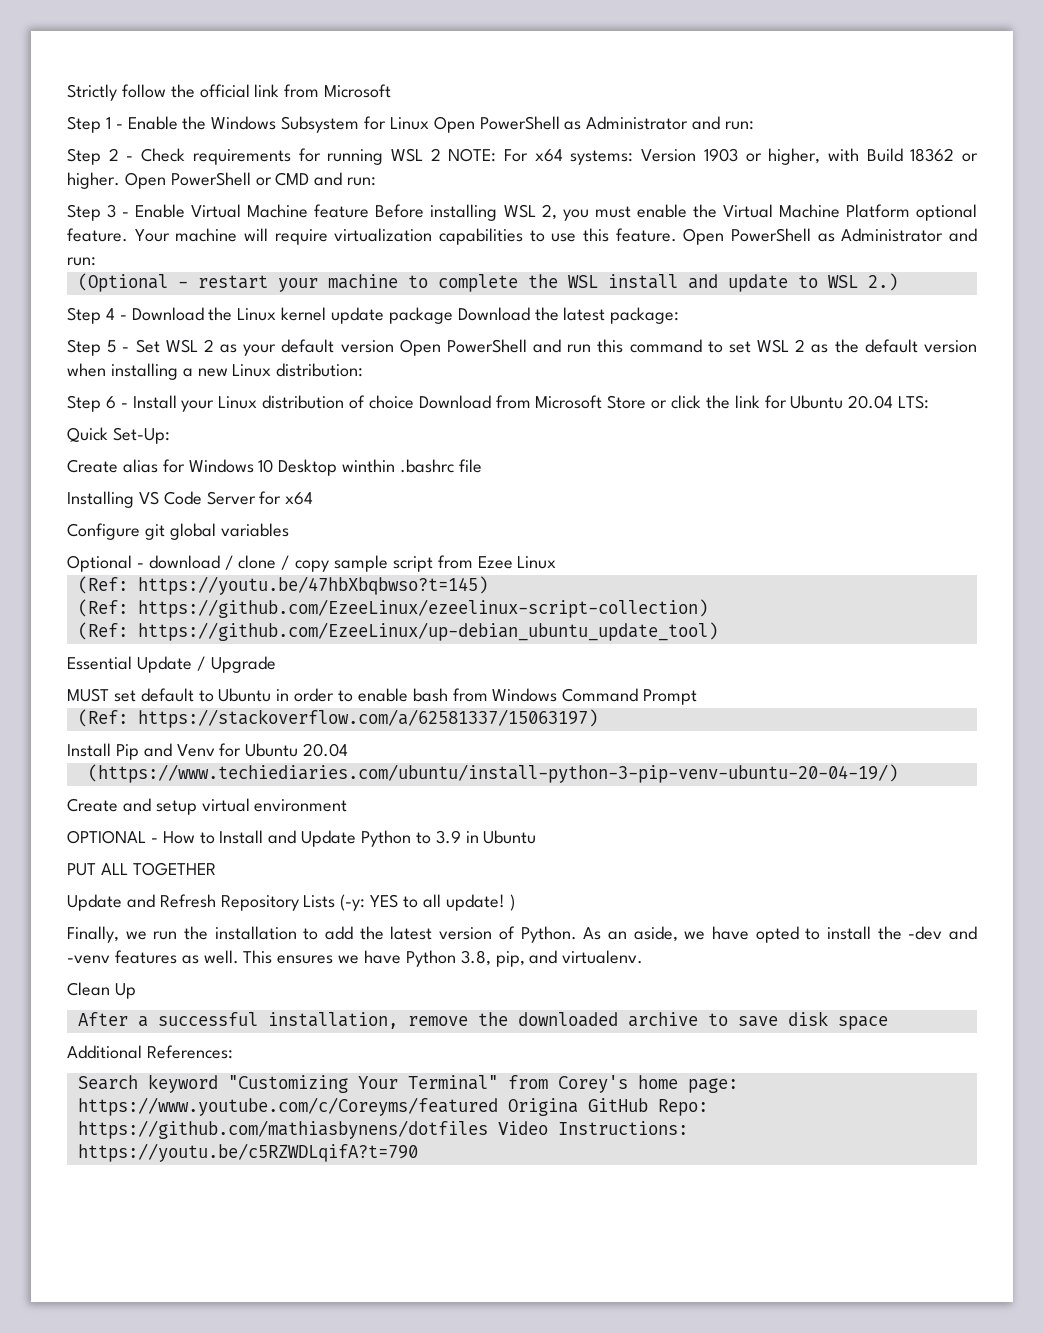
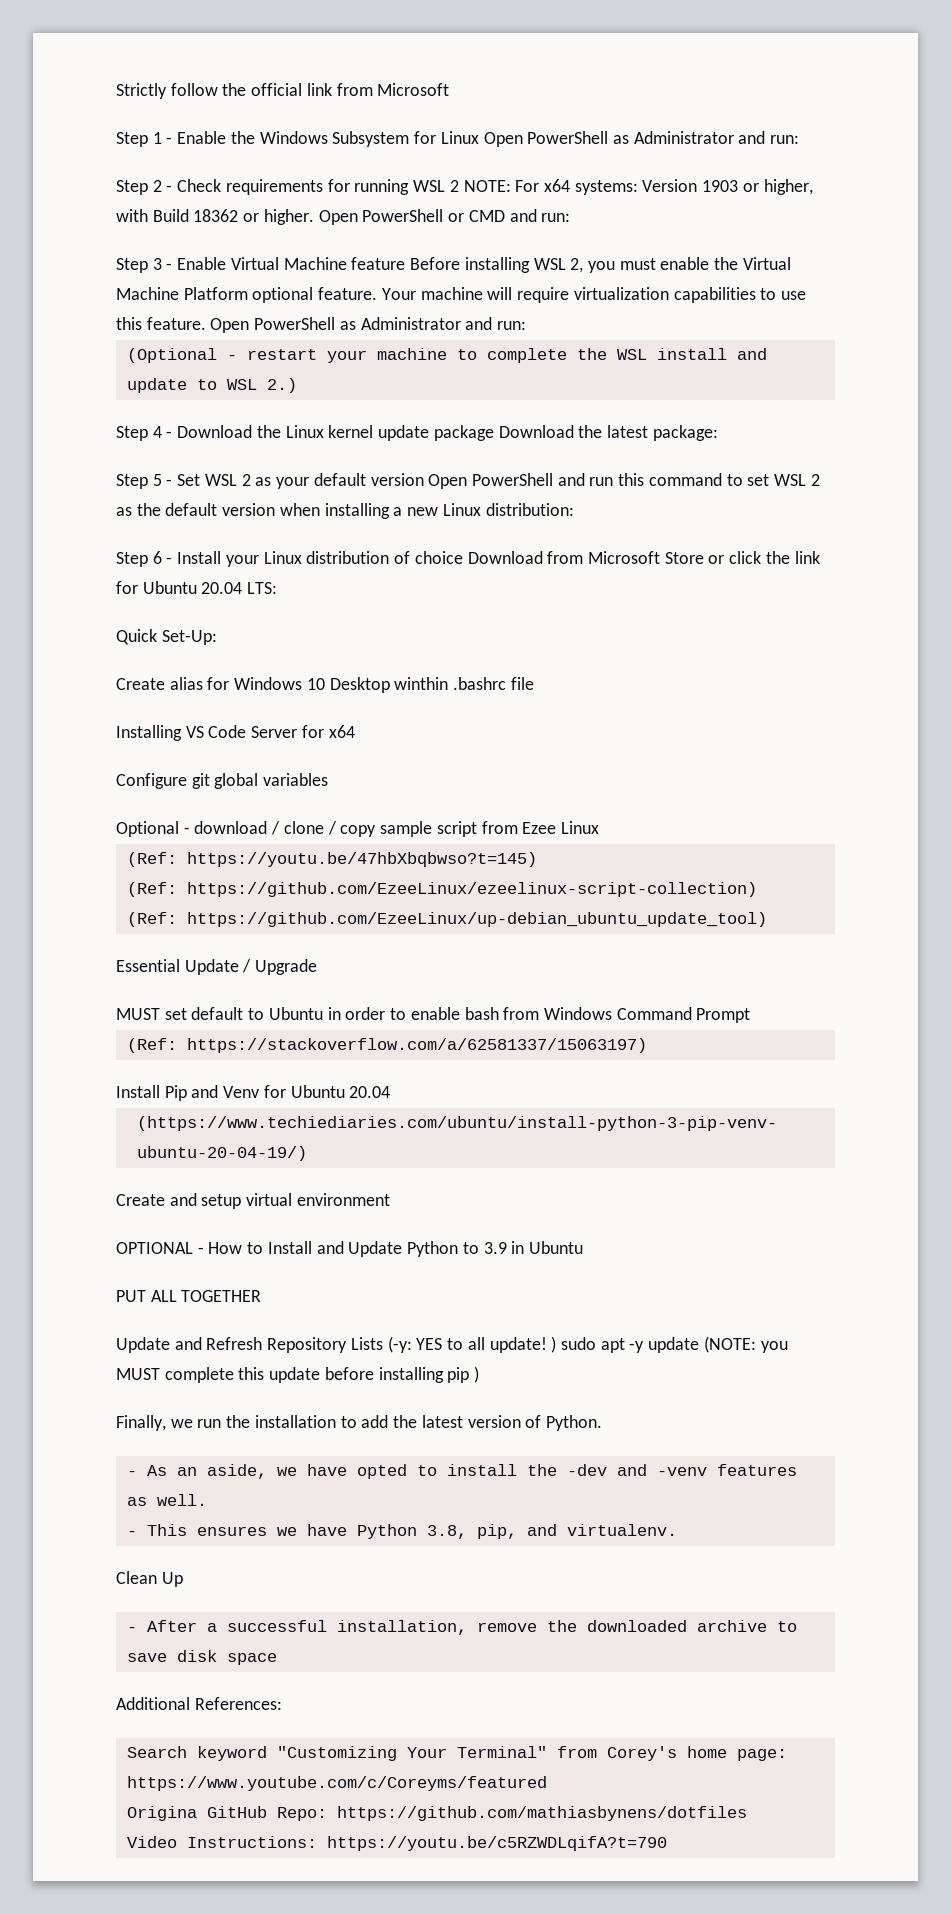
- Update and Refresh Repository Lists (-y: YES to all update! )
+ Update and Refresh Repository Lists (-y: YES to all update! ) sudo apt -y update (NOTE: you MUST complete this update before installing pip )
- Finally, we run the installation to add the latest version of Python. As an aside, we have opted to install the -dev and -venv features as well. This ensures we have Python 3.8, pip, and virtualenv.
+ Finally, we run the installation to add the latest version of Python.
+ - As an aside, we have opted to install the -dev and -venv features as well.
+ - This ensures we have Python 3.8, pip, and virtualenv.
- After a successful installation, remove the downloaded archive to save disk space
+ - After a successful installation, remove the downloaded archive to save disk space
- Search keyword "Customizing Your Terminal" from Corey's home page: https://www.youtube.com/c/Coreyms/featured Origina GitHub Repo: https://github.com/mathiasbynens/dotfiles Video Instructions: https://youtu.be/c5RZWDLqifA?t=790
+ Search keyword "Customizing Your Terminal" from Corey's home page: https://www.youtube.com/c/Coreyms/featured
+ Origina GitHub Repo: https://github.com/mathiasbynens/dotfiles
+ Video Instructions: https://youtu.be/c5RZWDLqifA?t=790

